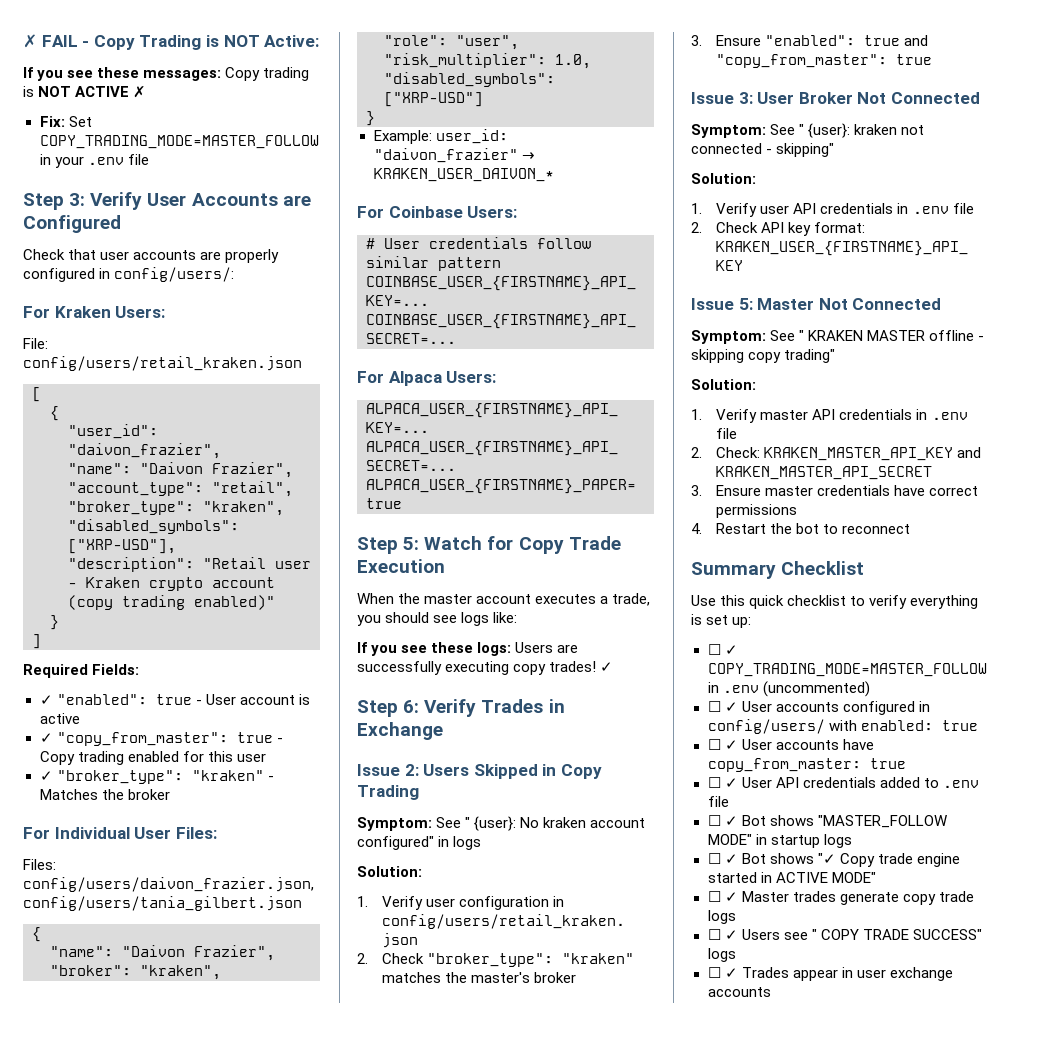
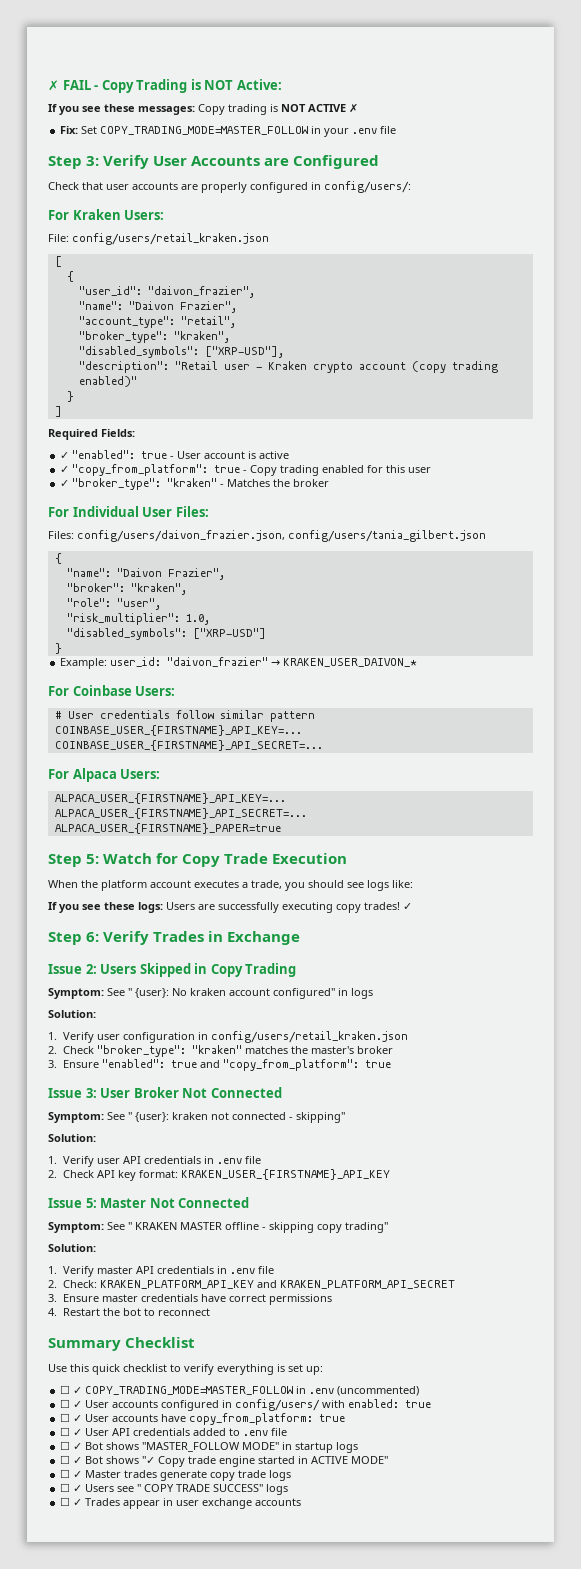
- ✓ "copy_from_master": true - Copy trading enabled for this user
+ ✓ "copy_from_platform": true - Copy trading enabled for this user
- When the master account executes a trade, you should see logs like:
+ When the platform account executes a trade, you should see logs like:
- 3. Ensure "enabled": true and "copy_from_master": true
+ 3. Ensure "enabled": true and "copy_from_platform": true
- 2. Check: KRAKEN_MASTER_API_KEY and KRAKEN_MASTER_API_SECRET
+ 2. Check: KRAKEN_PLATFORM_API_KEY and KRAKEN_PLATFORM_API_SECRET
- ☐ ✓ User accounts have copy_from_master: true
+ ☐ ✓ User accounts have copy_from_platform: true

